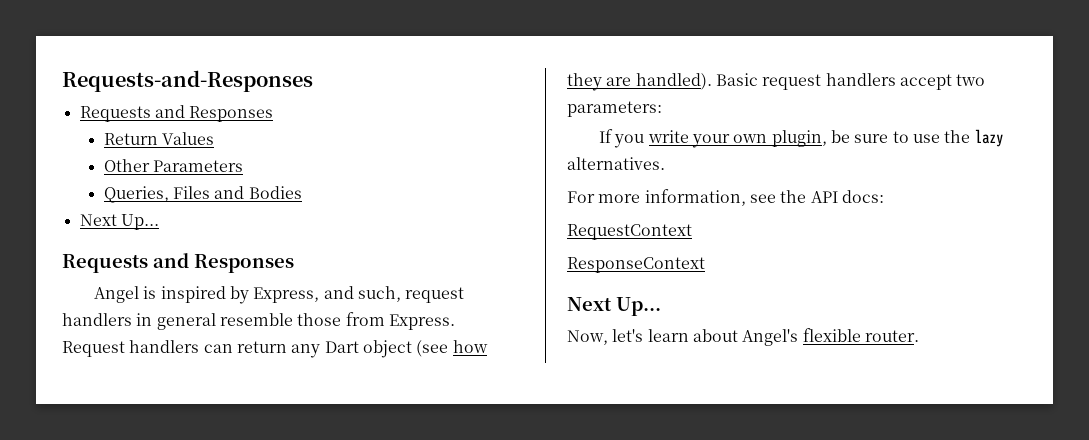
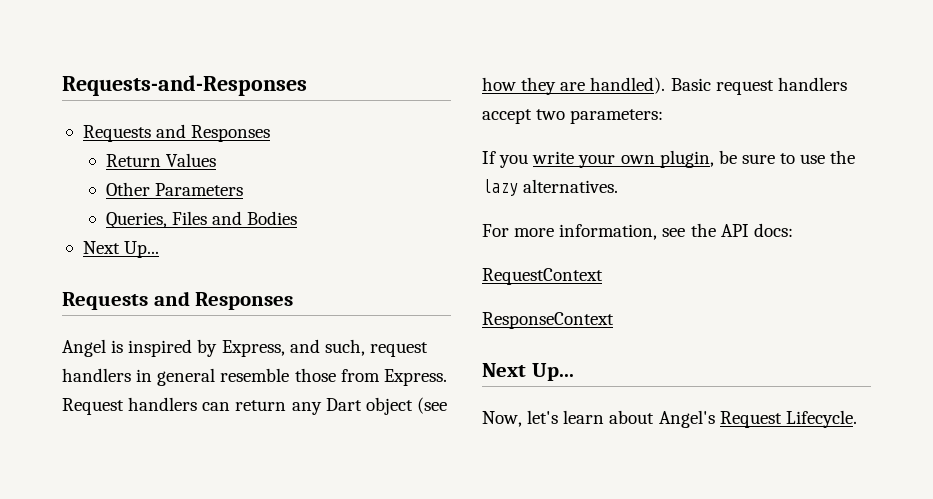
- Now, let's learn about Angel's flexible router.
+ Now, let's learn about Angel's Request Lifecycle.

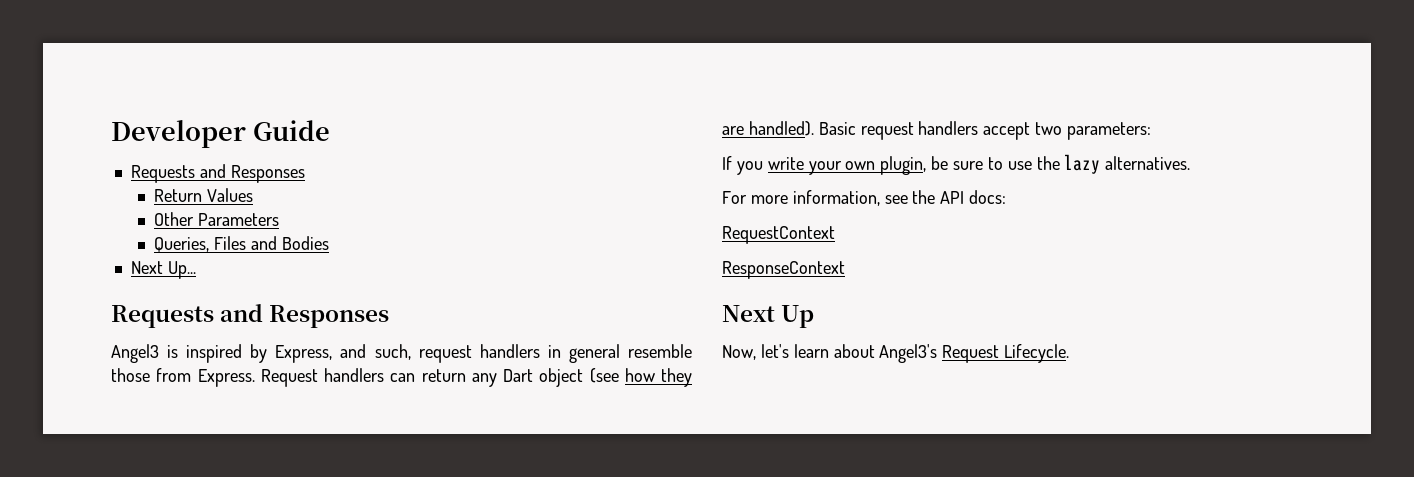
- Requests-and-Responses
+ Developer Guide
- Angel is inspired by Express, and such, request handlers in general resemble those from Express.
+ Angel3 is inspired by Express, and such, request handlers in general resemble those from Express.
  ResponseContext
- Next Up...
+ Next Up
- Now, let's learn about Angel's Request Lifecycle.
+ Now, let's learn about Angel3's Request Lifecycle.

